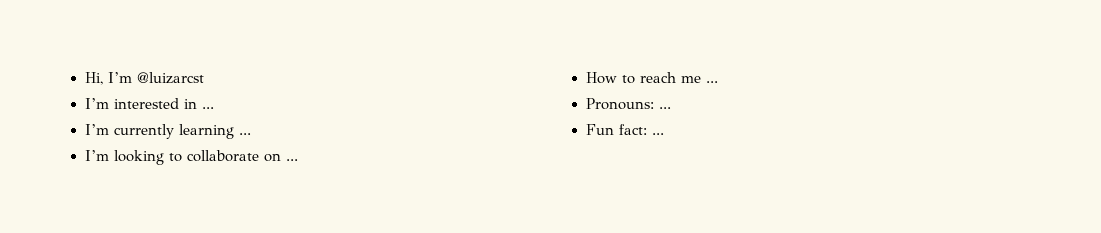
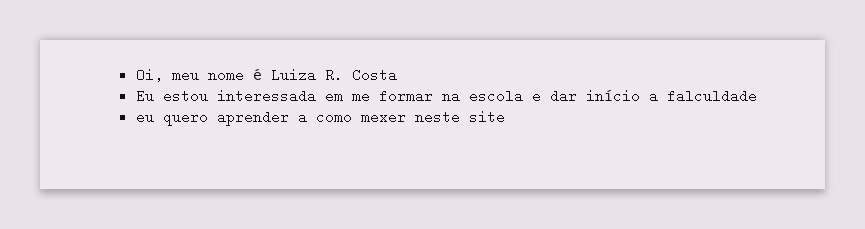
- Hi, I’m @luizarcst
- I’m interested in ...
- I’m currently learning ...
- I’m looking to collaborate on ...
- How to reach me ...
- Pronouns: ...
- Fun fact: ...
+ Oi, meu nome é Luiza R. Costa
+ Eu estou interessada em me formar na escola e dar início a falculdade
+ eu quero aprender a como mexer neste site

